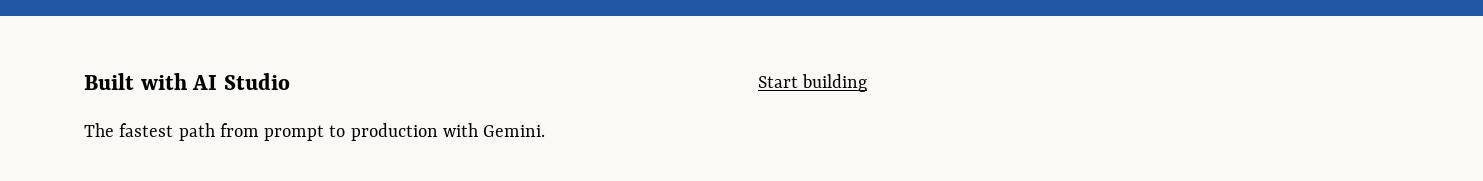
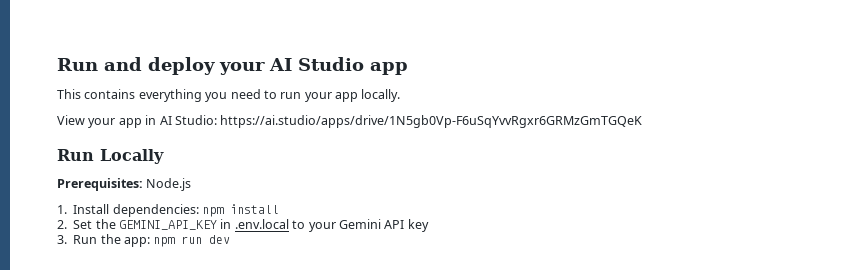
- Built with AI Studio
- The fastest path from prompt to production with Gemini.
- Start building
+ Run and deploy your AI Studio app
+ This contains everything you need to run your app locally.
+ View your app in AI Studio: https://ai.studio/apps/drive/1N5gb0Vp-F6uSqYvvRgxr6GRMzGmTGQeK
+ Run Locally
+ Prerequisites: Node.js
+ 1. Install dependencies: npm install
+ 2. Set the GEMINI_API_KEY in .env.local to your Gemini API key
+ 3. Run the app: npm run dev

